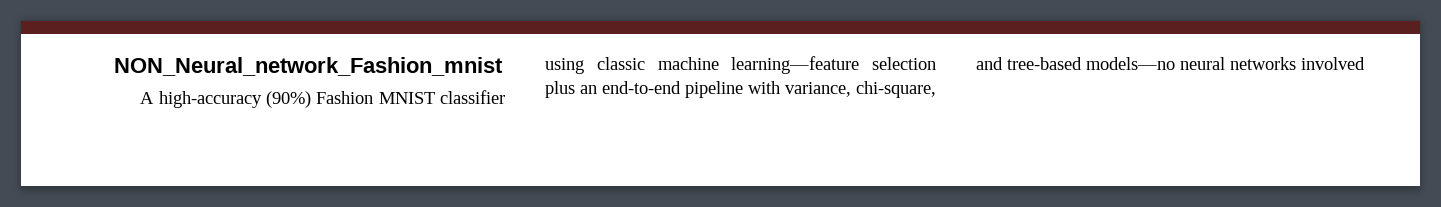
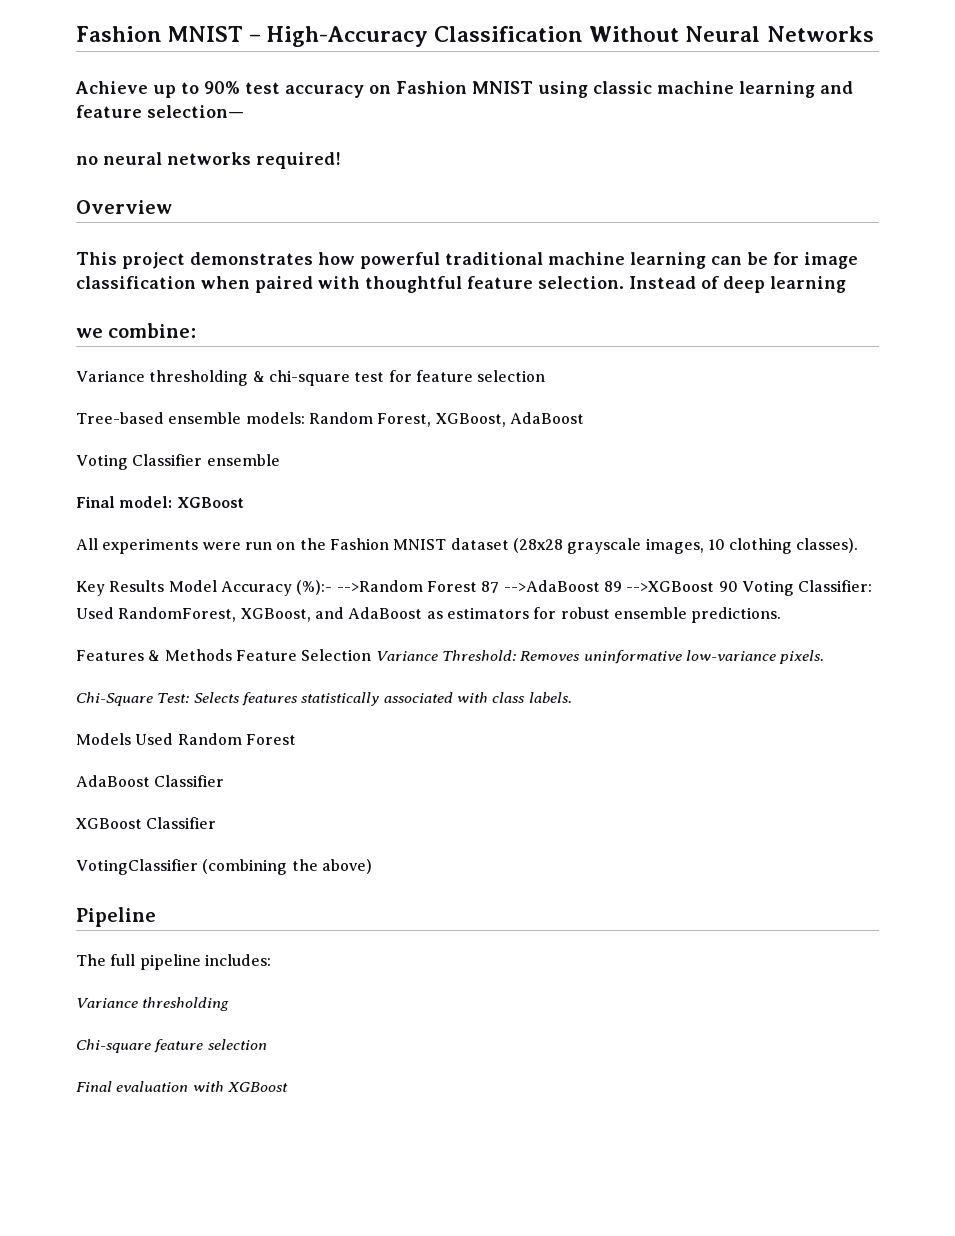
- NON_Neural_network_Fashion_mnist
- A high-accuracy (90%) Fashion MNIST classifier using classic machine learning—feature selection plus an end-to-end pipeline with variance, chi-square, and tree-based models—no neural networks involved
+ Fashion MNIST – High-Accuracy Classification Without Neural Networks
+ Achieve up to 90% test accuracy on Fashion MNIST using classic machine learning and feature selection—
+ no neural networks required!
+ Overview
+ This project demonstrates how powerful traditional machine learning can be for image classification when paired with thoughtful feature selection. Instead of deep learning
+ we combine:
+ Variance thresholding & chi-square test for feature selection
+ Tree-based ensemble models: Random Forest, XGBoost, AdaBoost
+ Voting Classifier ensemble
+ Final model: XGBoost
+ All experiments were run on the Fashion MNIST dataset (28x28 grayscale images, 10 clothing classes).
+ Key Results Model Accuracy (%):- -->Random Forest 87 -->AdaBoost 89 -->XGBoost 90 Voting Classifier: Used RandomForest, XGBoost, and AdaBoost as estimators for robust ensemble predictions.
+ Features & Methods Feature Selection Variance Threshold: Removes uninformative low-variance pixels.
+ Chi-Square Test: Selects features statistically associated with class labels.
+ Models Used Random Forest
+ AdaBoost Classifier
+ XGBoost Classifier
+ VotingClassifier (combining the above)
+ Pipeline
+ The full pipeline includes:
+ Variance thresholding
+ Chi-square feature selection
+ Final evaluation with XGBoost

